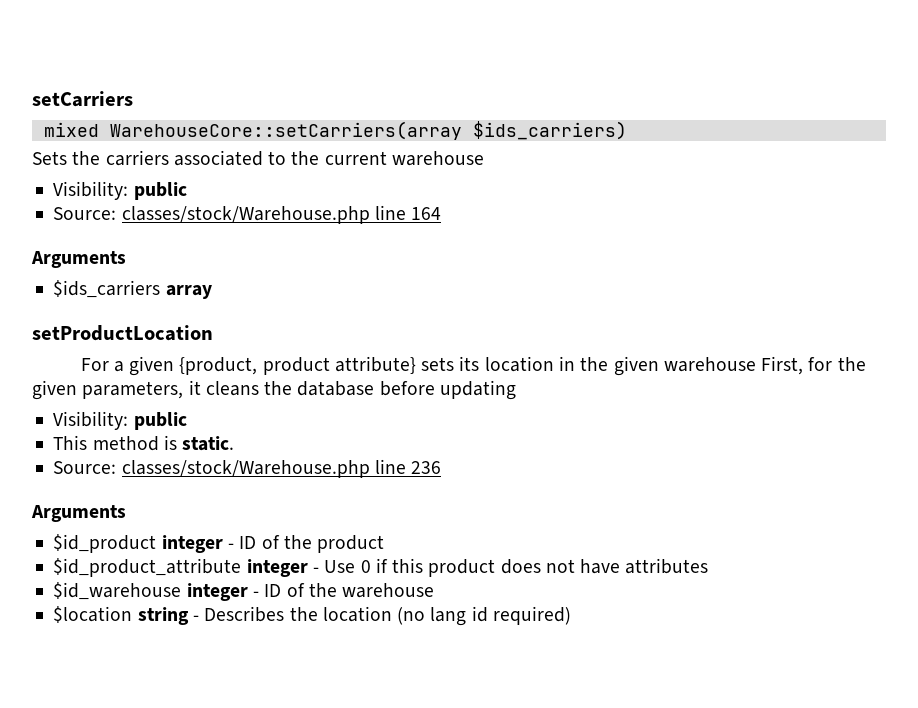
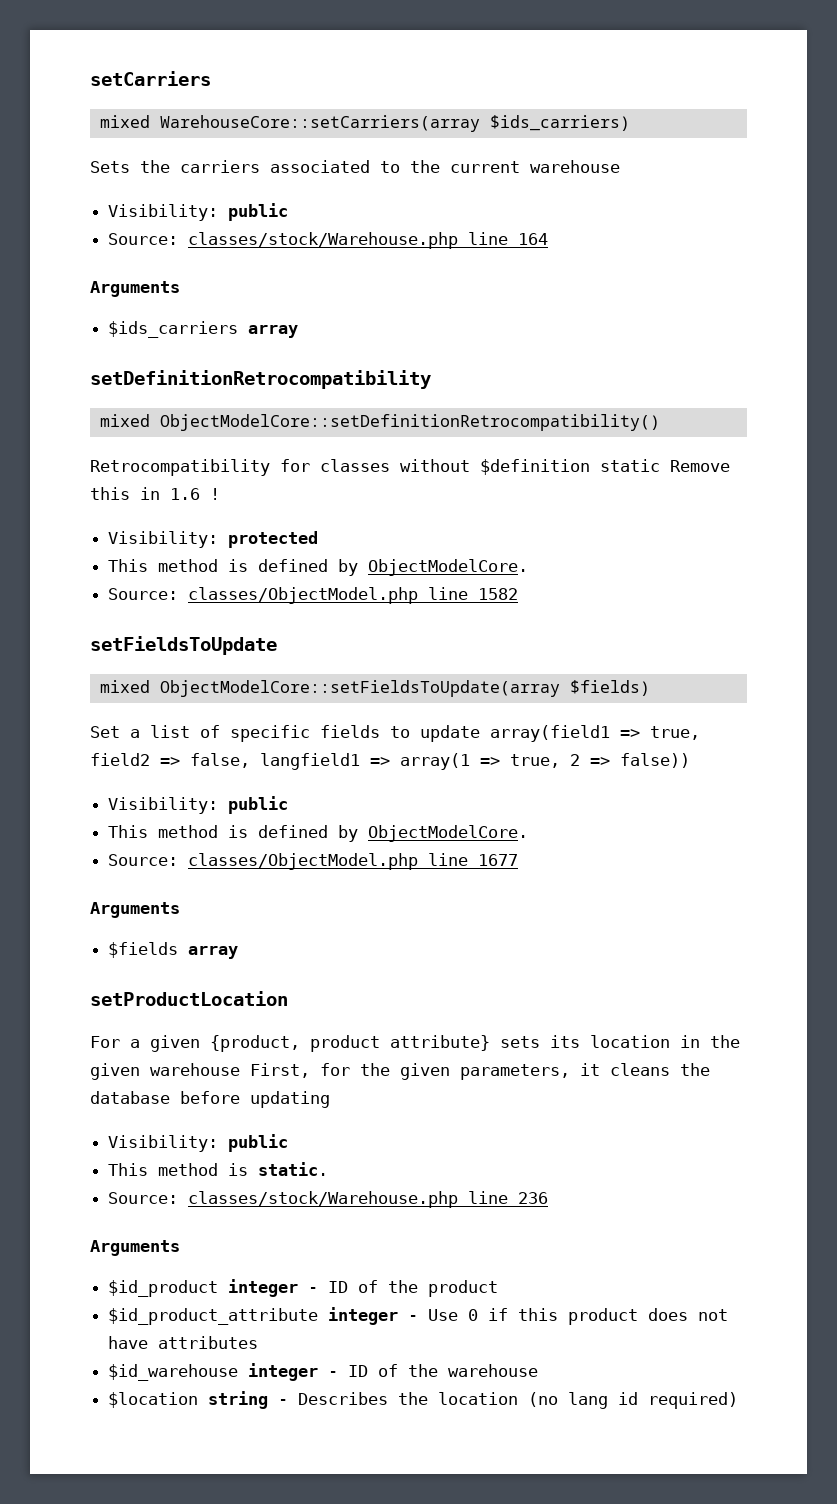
+ setDefinitionRetrocompatibility
+ mixed ObjectModelCore::setDefinitionRetrocompatibility()
+ Retrocompatibility for classes without $definition static Remove this in 1.6 !
+ Visibility: protected
+ This method is defined by ObjectModelCore.
+ Source: classes/ObjectModel.php line 1582
+ setFieldsToUpdate
+ mixed ObjectModelCore::setFieldsToUpdate(array $fields)
+ Set a list of specific fields to update array(field1 => true, field2 => false, langfield1 => array(1 => true, 2 => false))
+ Visibility: public
+ This method is defined by ObjectModelCore.
+ Source: classes/ObjectModel.php line 1677
+ Arguments
+ $fields array

